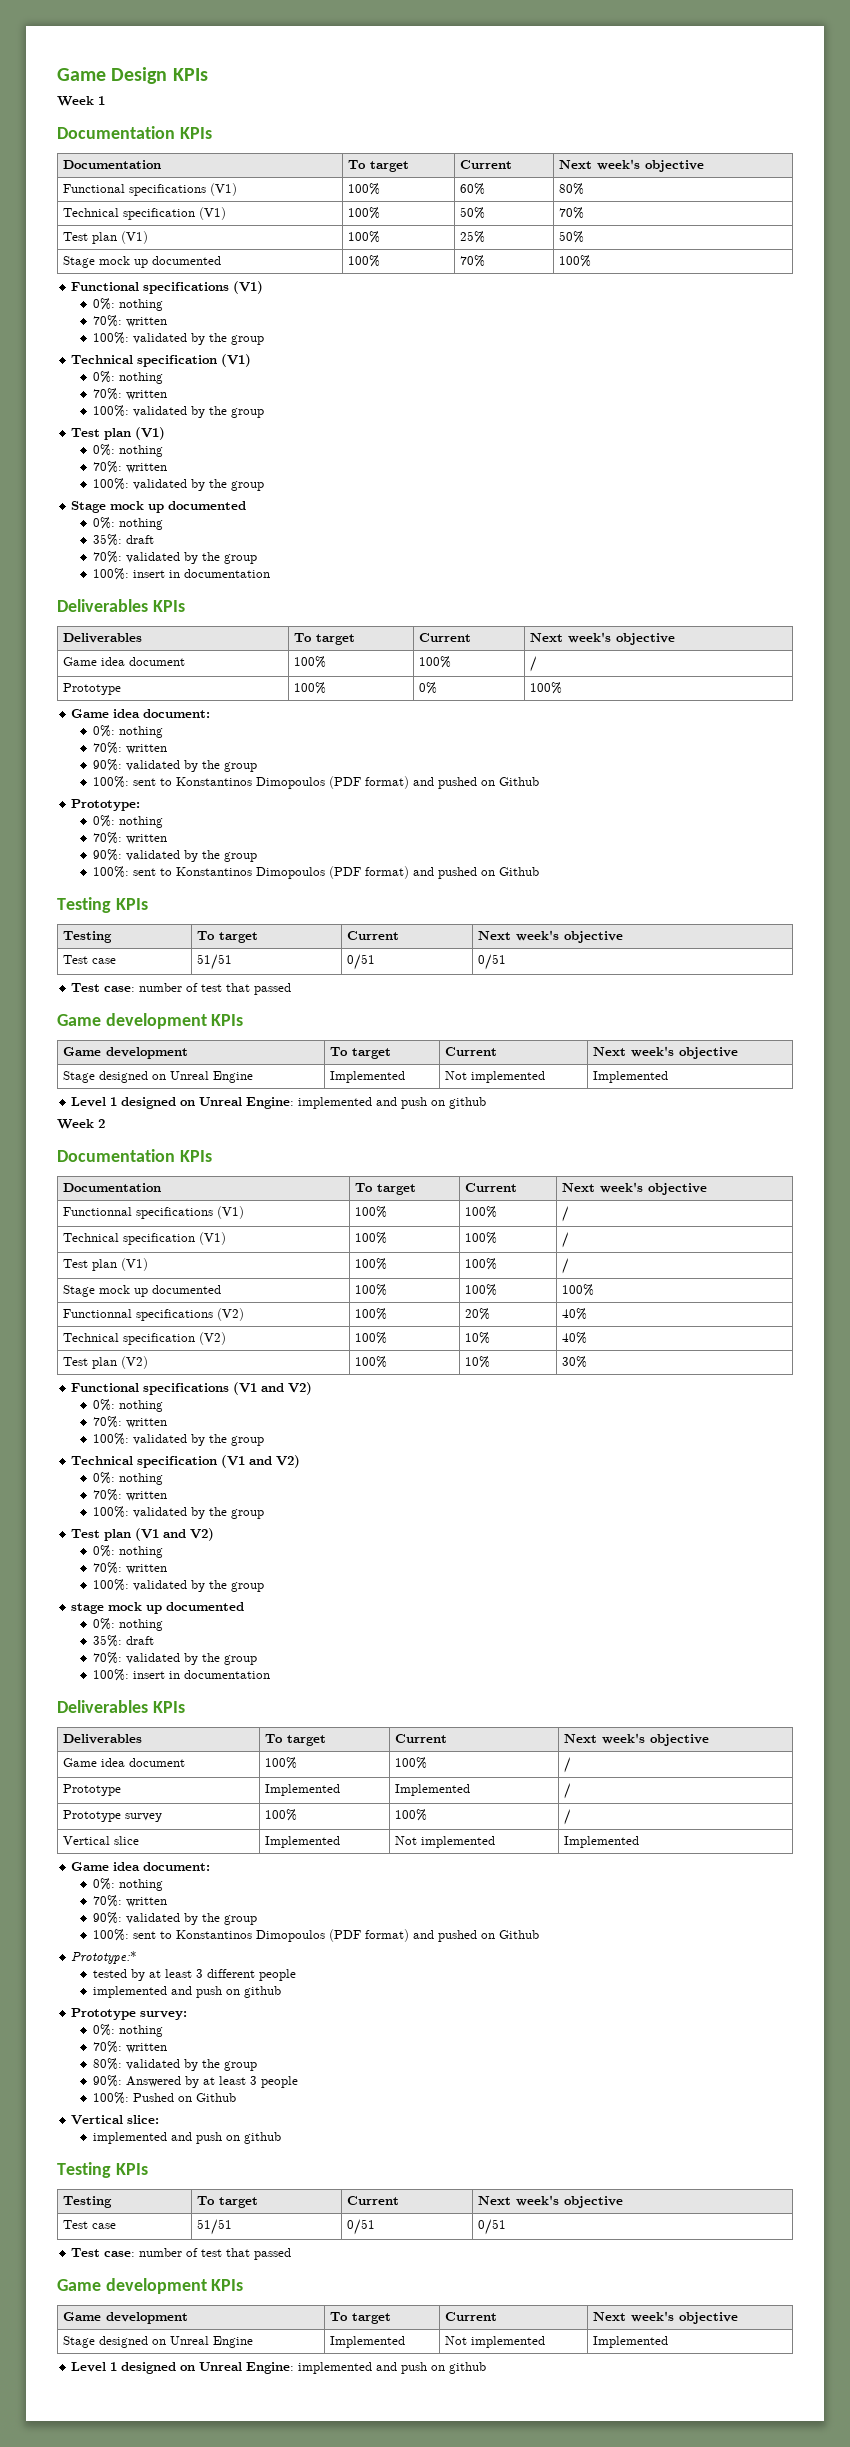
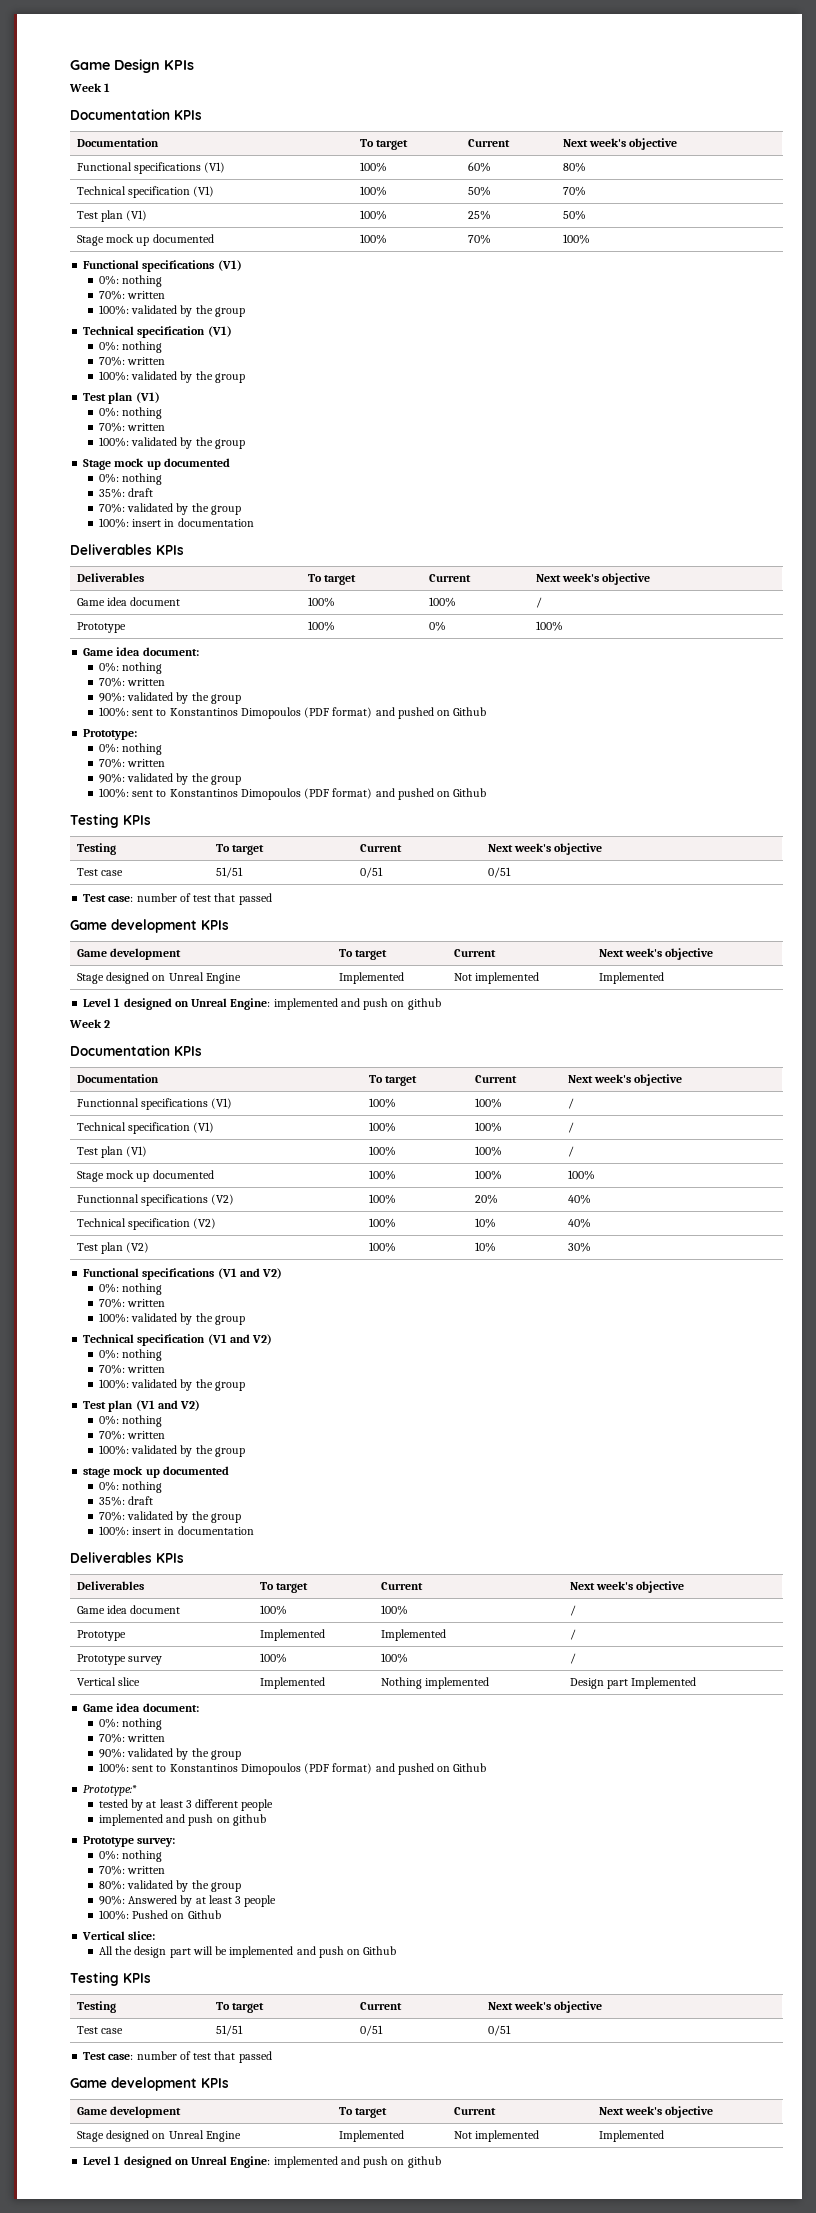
- Vertical slice | Implemented | Not implemented | Implemented
+ Vertical slice | Implemented | Nothing implemented | Design part Implemented
  Vertical slice:
- implemented and push on github
+ All the design part will be implemented and push on Github

